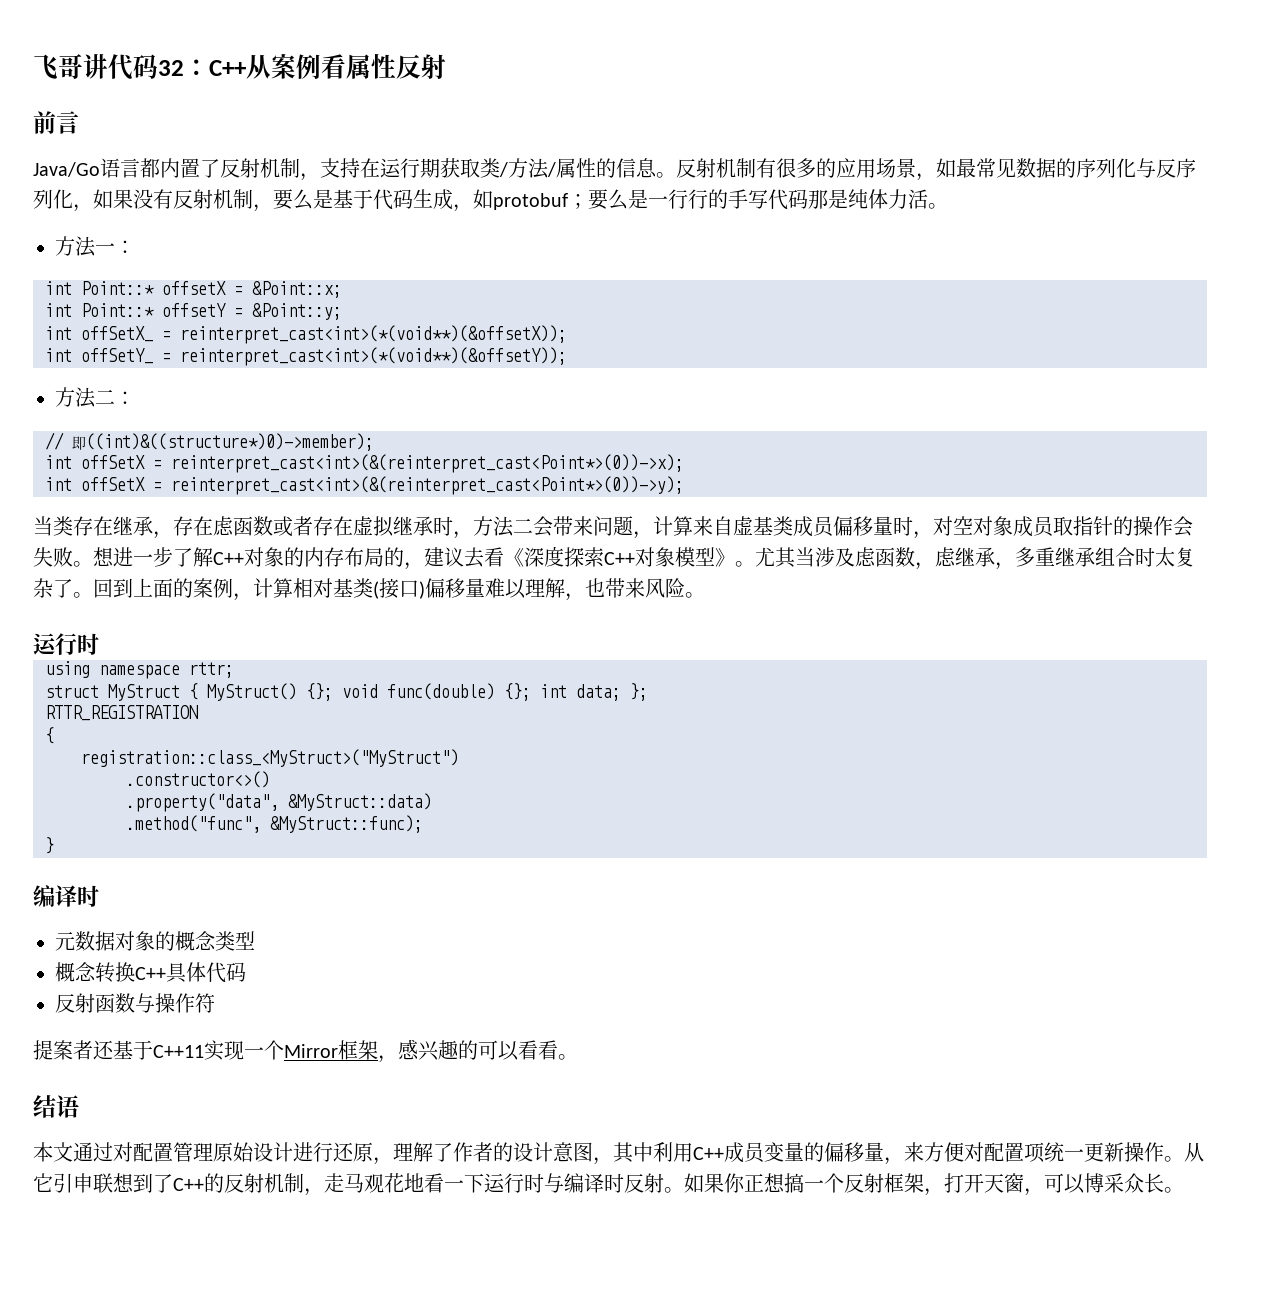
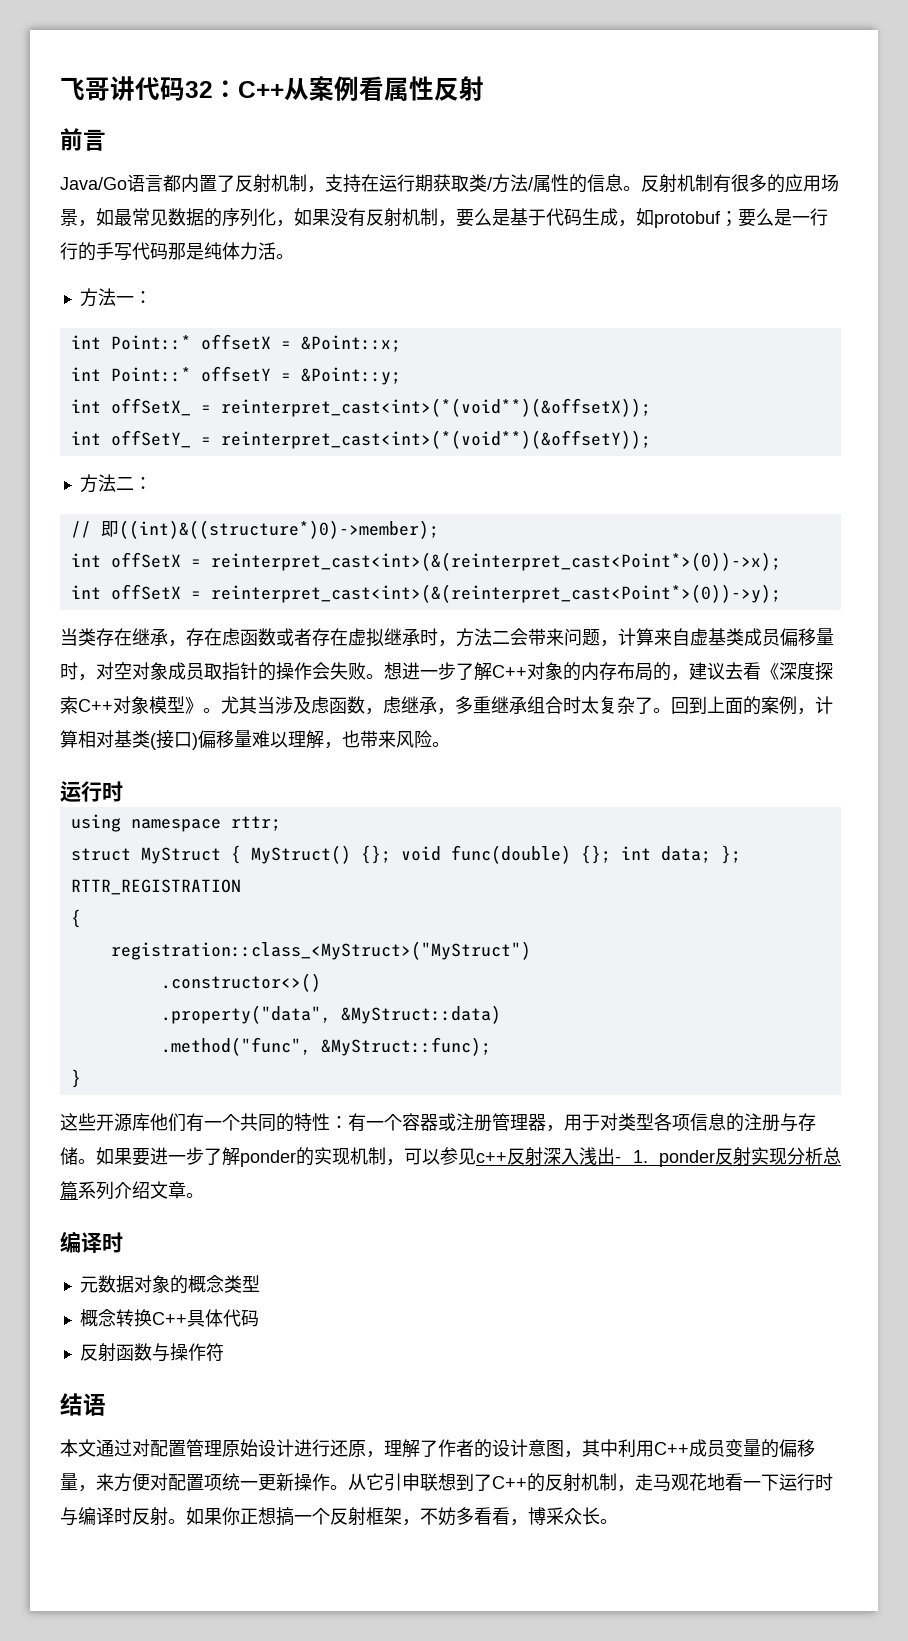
- 反射机制有很多的应用场景，如最常见数据的序列化与反序列化，如果没有反射机制，要么是基于代码生成，如protobuf；要么是一行行的手写代码那是纯体力活。
+ 反射机制有很多的应用场景，如最常见数据的序列化，如果没有反射机制，要么是基于代码生成，如protobuf；要么是一行行的手写代码那是纯体力活。
+ 这些开源库他们有一个共同的特性：有一个容器或注册管理器，用于对类型各项信息的注册与存储。如果要进一步了解ponder的实现机制，可以参见c++反射深入浅出- 1. ponder反射实现分析总篇系列介绍文章。
- 提案者还基于C++11实现一个Mirror框架，感兴趣的可以看看。
- 如果你正想搞一个反射框架，打开天窗，可以博采众长。
+ 如果你正想搞一个反射框架，不妨多看看，博采众长。

